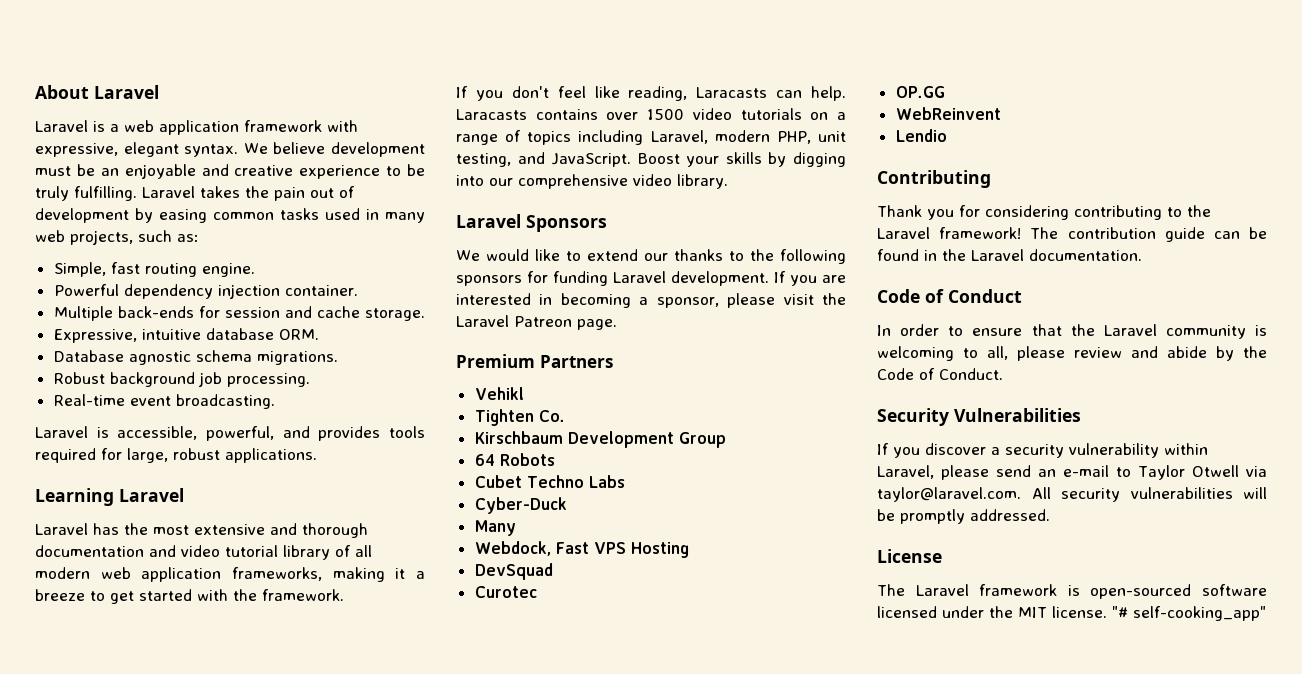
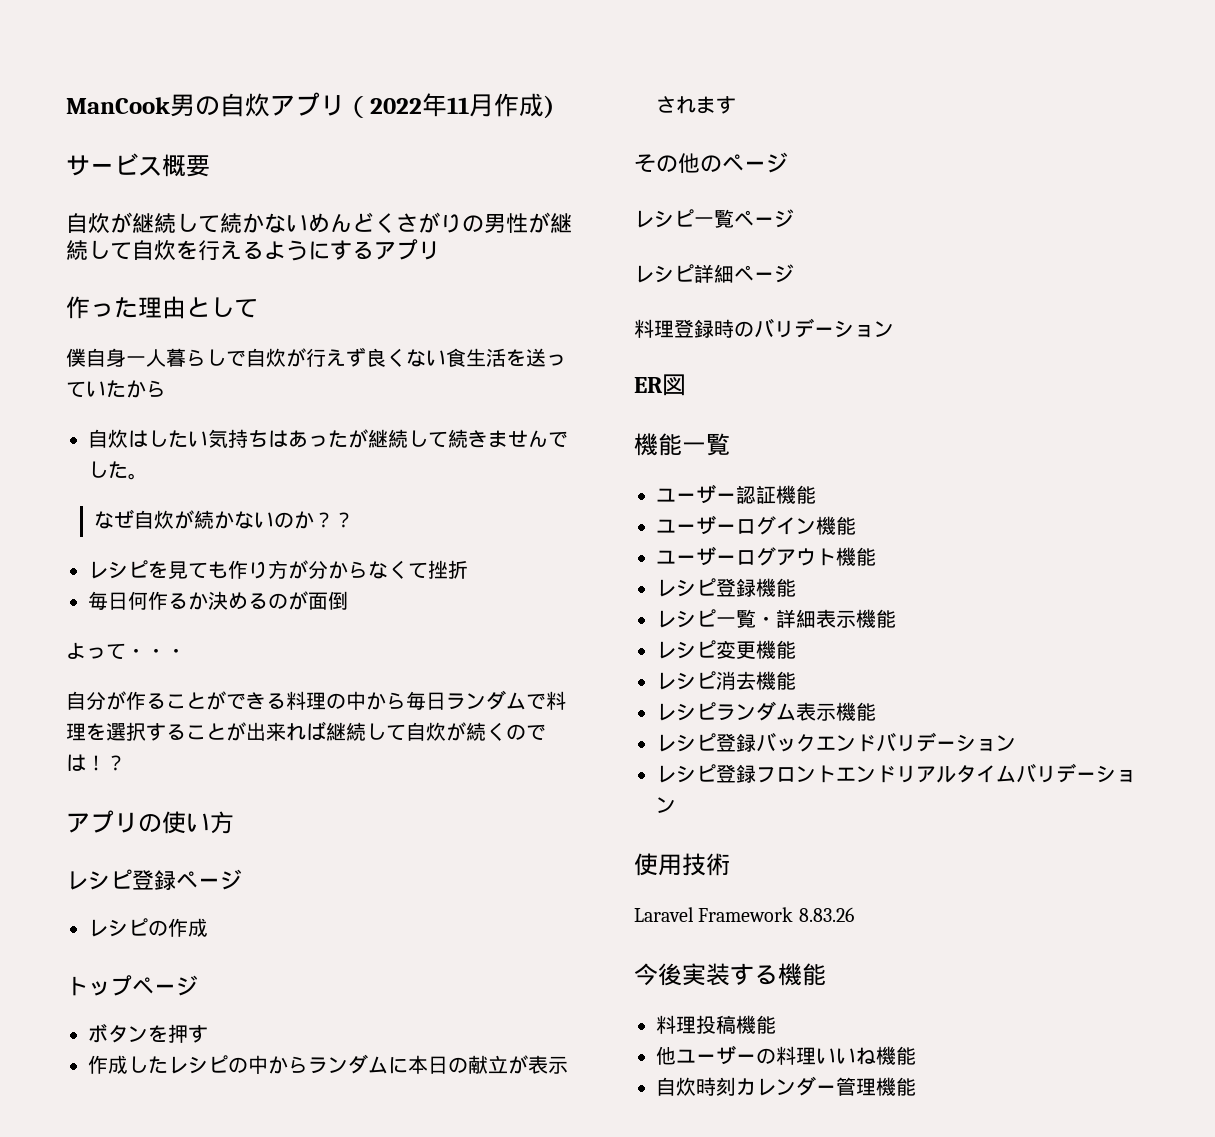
- About Laravel
- Laravel is a web application framework with expressive, elegant syntax. We believe development must be an enjoyable and creative experience to be truly fulfilling. Laravel takes the pain out of development by easing common tasks used in many web projects, such as:
- Simple, fast routing engine.
- Powerful dependency injection container.
- Multiple back-ends for session and cache storage.
- Expressive, intuitive database ORM.
- Database agnostic schema migrations.
- Robust background job processing.
- Real-time event broadcasting.
- Laravel is accessible, powerful, and provides tools required for large, robust applications.
- Learning Laravel
- Laravel has the most extensive and thorough documentation and video tutorial library of all modern web application frameworks, making it a breeze to get started with the framework.
- If you don't feel like reading, Laracasts can help. Laracasts contains over 1500 video tutorials on a range of topics including Laravel, modern PHP, unit testing, and JavaScript. Boost your skills by digging into our comprehensive video library.
- Laravel Sponsors
- We would like to extend our thanks to the following sponsors for funding Laravel development. If you are interested in becoming a sponsor, please visit the Laravel Patreon page.
- Premium Partners
- Vehikl
- Tighten Co.
- Kirschbaum Development Group
- 64 Robots
- Cubet Techno Labs
- Cyber-Duck
- Many
- Webdock, Fast VPS Hosting
- DevSquad
- Curotec
- OP.GG
- WebReinvent
- Lendio
- Contributing
- Thank you for considering contributing to the Laravel framework! The contribution guide can be found in the Laravel documentation.
- Code of Conduct
- In order to ensure that the Laravel community is welcoming to all, please review and abide by the Code of Conduct.
- Security Vulnerabilities
- If you discover a security vulnerability within Laravel, please send an e-mail to Taylor Otwell via taylor@laravel.com. All security vulnerabilities will be promptly addressed.
- License
- The Laravel framework is open-sourced software licensed under the MIT license. "# self-cooking_app"
+ ManCook男の自炊アプリ（2022年11月作成)
+ サービス概要
+ 自炊が継続して続かないめんどくさがりの男性が継続して自炊を行えるようにするアプリ
+ 作った理由として
+ 僕自身一人暮らしで自炊が行えず良くない食生活を送っていたから
+ 自炊はしたい気持ちはあったが継続して続きませんでした。
+ なぜ自炊が続かないのか？？
+ レシピを見ても作り方が分からなくて挫折
+ 毎日何作るか決めるのが面倒
+ よって・・・
+ 自分が作ることができる料理の中から毎日ランダムで料理を選択することが出来れば継続して自炊が続くのでは！？
+ アプリの使い方
+ レシピ登録ページ
+ レシピの作成
+ トップページ
+ ボタンを押す
+ 作成したレシピの中からランダムに本日の献立が表示されます
+ その他のページ
+ レシピ一覧ページ
+ レシピ詳細ページ
+ 料理登録時のバリデーション
+ ER図
+ 機能一覧
+ ユーザー認証機能
+ ユーザーログイン機能
+ ユーザーログアウト機能
+ レシピ登録機能
+ レシピ一覧・詳細表示機能
+ レシピ変更機能
+ レシピ消去機能
+ レシピランダム表示機能
+ レシピ登録バックエンドバリデーション
+ レシピ登録フロントエンドリアルタイムバリデーション
+ 使用技術
+ Laravel Framework 8.83.26
+ 今後実装する機能
+ 料理投稿機能
+ 他ユーザーの料理いいね機能
+ 自炊時刻カレンダー管理機能

